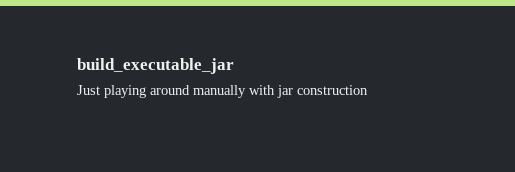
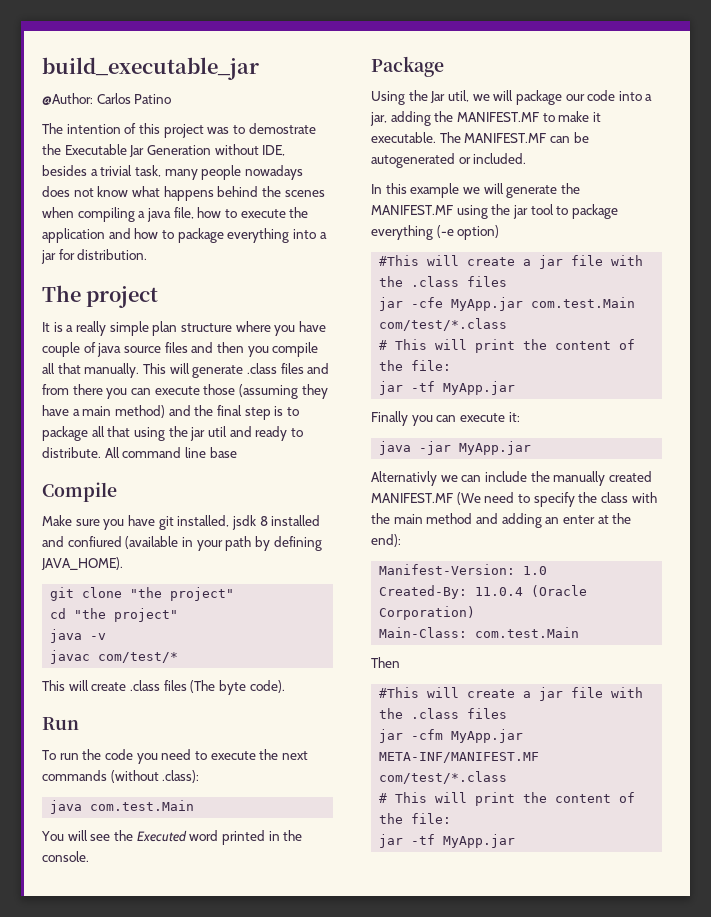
- Just playing around manually with jar construction
+ @Author: Carlos Patino
+ The intention of this project was to demostrate the Executable Jar Generation without IDE, besides a trivial task, many people nowadays does not know what happens behind the scenes when compiling a java file, how to execute the application and how to package everything into a jar for distribution.
+ The project
+ It is a really simple plan structure where you have couple of java source files and then you compile all that manually. This will generate .class files and from there you can execute those (assuming they have a main method) and the final step is to package all that using the jar util and ready to distribute. All command line base
+ Compile
+ Make sure you have git installed, jsdk 8 installed and confiured (available in your path by defining JAVA_HOME).
+ git clone "the project"
+ cd "the project"
+ java -v
+ javac com/test/*
+ This will create .class files (The byte code).
+ Run
+ To run the code you need to execute the next commands (without .class):
+ java com.test.Main
+ You will see the Executed word printed in the console.
+ Package
+ Using the Jar util, we will package our code into a jar, adding the MANIFEST.MF to make it executable. The MANIFEST.MF can be autogenerated or included.
+ In this example we will generate the MANIFEST.MF using the jar tool to package everything (-e option)
+ #This will create a jar file with the .class files
+ jar -cfe MyApp.jar com.test.Main com/test/*.class
+ # This will print the content of the file:
+ jar -tf MyApp.jar
+ Finally you can execute it:
+ java -jar MyApp.jar
+ Alternativly we can include the manually created MANIFEST.MF (We need to specify the class with the main method and adding an enter at the end):
+ Manifest-Version: 1.0
+ Created-By: 11.0.4 (Oracle Corporation)
+ Main-Class: com.test.Main
+ Then
+ #This will create a jar file with the .class files
+ jar -cfm MyApp.jar META-INF/MANIFEST.MF com/test/*.class
+ # This will print the content of the file:
+ jar -tf MyApp.jar

